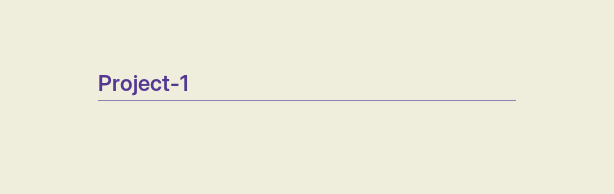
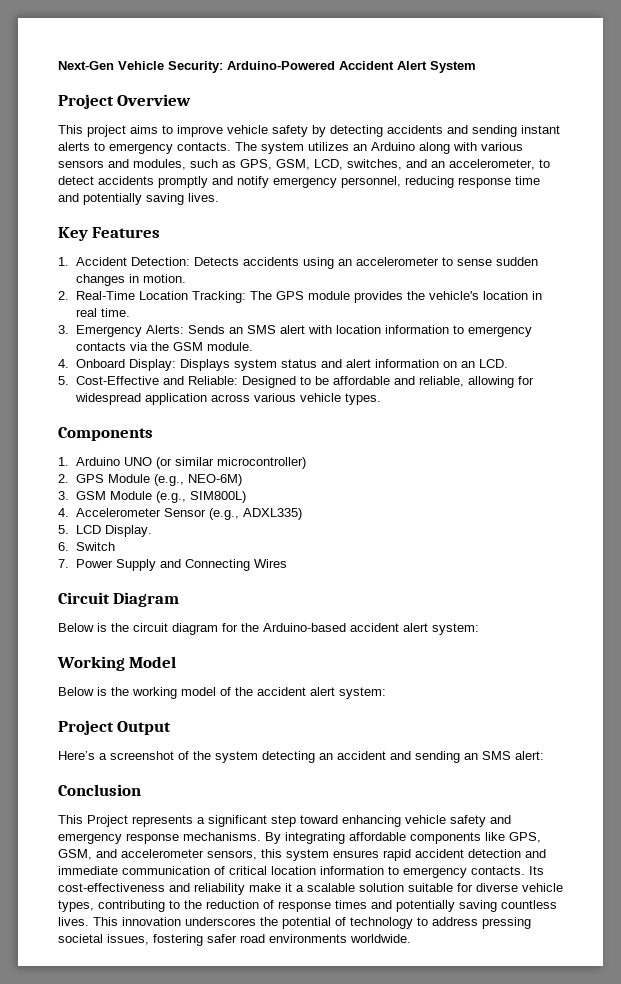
- Project-1
+ Next-Gen Vehicle Security: Arduino-Powered Accident Alert System
+ Project Overview
+ This project aims to improve vehicle safety by detecting accidents and sending instant alerts to emergency contacts. The system utilizes an Arduino along with various sensors and modules, such as GPS, GSM, LCD, switches, and an accelerometer, to detect accidents promptly and notify emergency personnel, reducing response time and potentially saving lives.
+ Key Features
+ 1. Accident Detection: Detects accidents using an accelerometer to sense sudden changes in motion.
+ 2. Real-Time Location Tracking: The GPS module provides the vehicle's location in real time.
+ 3. Emergency Alerts: Sends an SMS alert with location information to emergency contacts via the GSM module.
+ 4. Onboard Display: Displays system status and alert information on an LCD.
+ 5. Cost-Effective and Reliable: Designed to be affordable and reliable, allowing for widespread application across various vehicle types.
+ Components
+ 1. Arduino UNO (or similar microcontroller)
+ 2. GPS Module (e.g., NEO-6M)
+ 3. GSM Module (e.g., SIM800L)
+ 4. Accelerometer Sensor (e.g., ADXL335)
+ 5. LCD Display.
+ 6. Switch
+ 7. Power Supply and Connecting Wires
+ Circuit Diagram
+ Below is the circuit diagram for the Arduino-based accident alert system:
+ Working Model
+ Below is the working model of the accident alert system:
+ Project Output
+ Here’s a screenshot of the system detecting an accident and sending an SMS alert:
+ Conclusion
+ This Project represents a significant step toward enhancing vehicle safety and emergency response mechanisms. By integrating affordable components like GPS, GSM, and accelerometer sensors, this system ensures rapid accident detection and immediate communication of critical location information to emergency contacts. Its cost-effectiveness and reliability make it a scalable solution suitable for diverse vehicle types, contributing to the reduction of response times and potentially saving countless lives. This innovation underscores the potential of technology to address pressing societal issues, fostering safer road environments worldwide.

